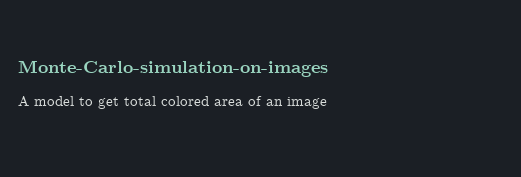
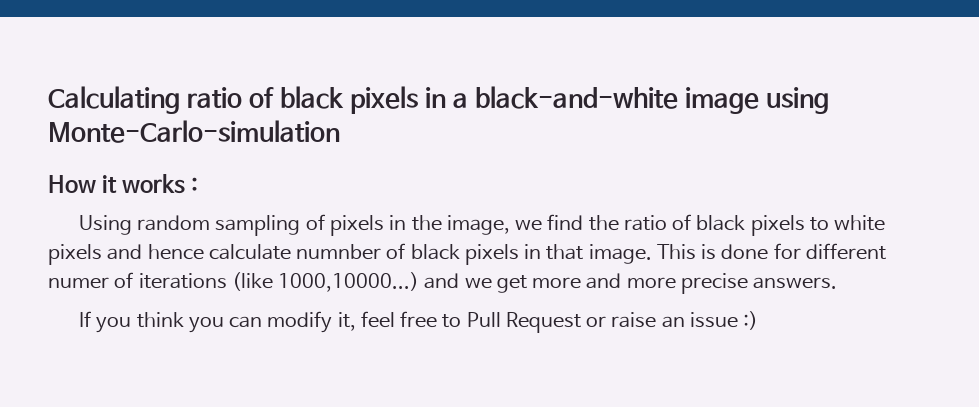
- Monte-Carlo-simulation-on-images
- A model to get total colored area of an image
+ Calculating ratio of black pixels in a black-and-white image using Monte-Carlo-simulation
+ How it works :
+ Using random sampling of pixels in the image, we find the ratio of black pixels to white pixels and hence calculate numnber of black pixels in that image. This is done for different numer of iterations (like 1000,10000...) and we get more and more precise answers.
+ If you think you can modify it, feel free to Pull Request or raise an issue :)

